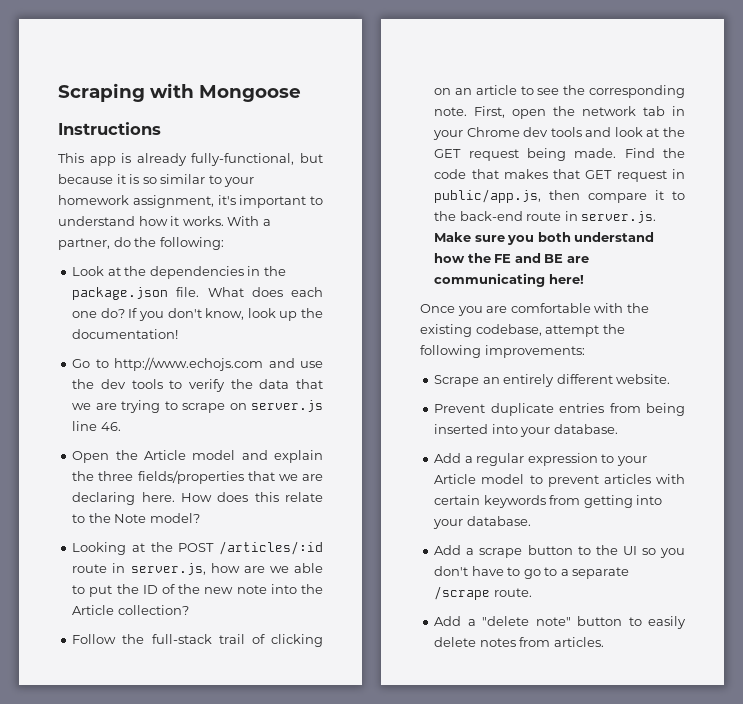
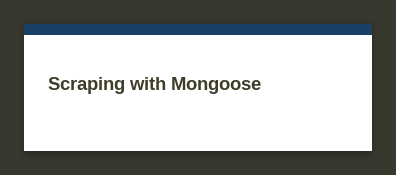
- Instructions
- This app is already fully-functional, but because it is so similar to your homework assignment, it's important to understand how it works. With a partner, do the following:
- Look at the dependencies in the package.json file. What does each one do? If you don't know, look up the documentation!
- Go to http://www.echojs.com and use the dev tools to verify the data that we are trying to scrape on server.js line 46.
- Open the Article model and explain the three fields/properties that we are declaring here. How does this relate to the Note model?
- Looking at the POST /articles/:id route in server.js, how are we able to put the ID of the new note into the Article collection?
- Follow the full-stack trail of clicking on an article to see the corresponding note. First, open the network tab in your Chrome dev tools and look at the GET request being made. Find the code that makes that GET request in public/app.js, then compare it to the back-end route in server.js. Make sure you both understand how the FE and BE are communicating here!
- Once you are comfortable with the existing codebase, attempt the following improvements:
- Scrape an entirely different website.
- Prevent duplicate entries from being inserted into your database.
- Add a regular expression to your Article model to prevent articles with certain keywords from getting into your database.
- Add a scrape button to the UI so you don't have to go to a separate /scrape route.
- Add a "delete note" button to easily delete notes from articles.

